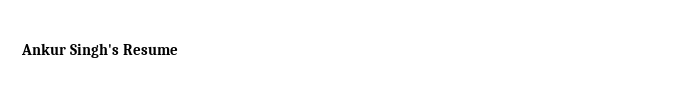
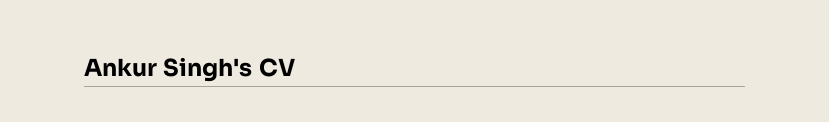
- Ankur Singh's Resume
+ Ankur Singh's CV

